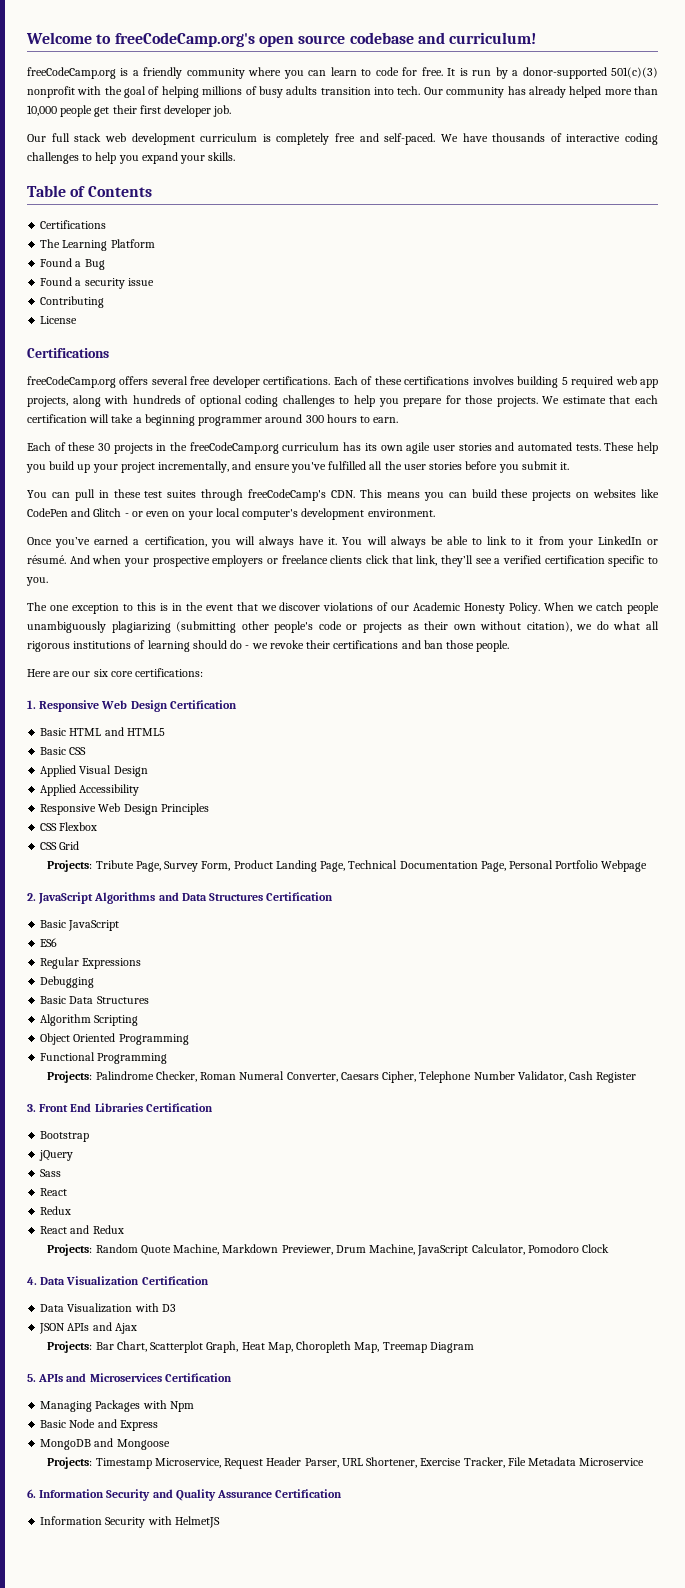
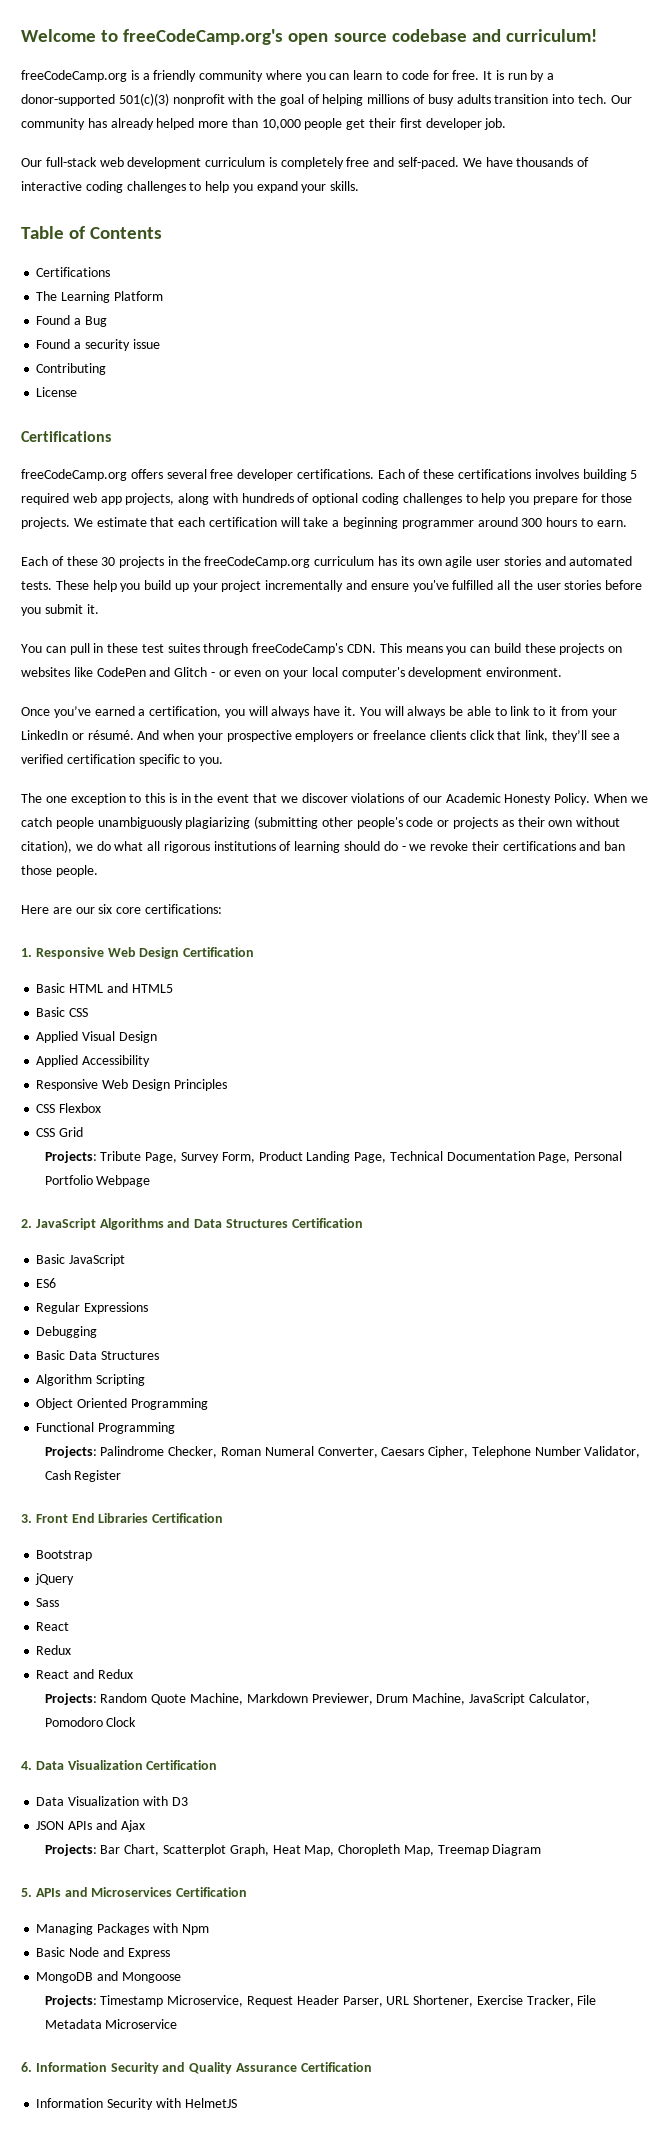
- Our full stack web development curriculum is completely free and self-paced.
+ Our full-stack web development curriculum is completely free and self-paced.
- These help you build up your project incrementally, and ensure you've fulfilled all the user stories before you submit it.
+ These help you build up your project incrementally and ensure you've fulfilled all the user stories before you submit it.

